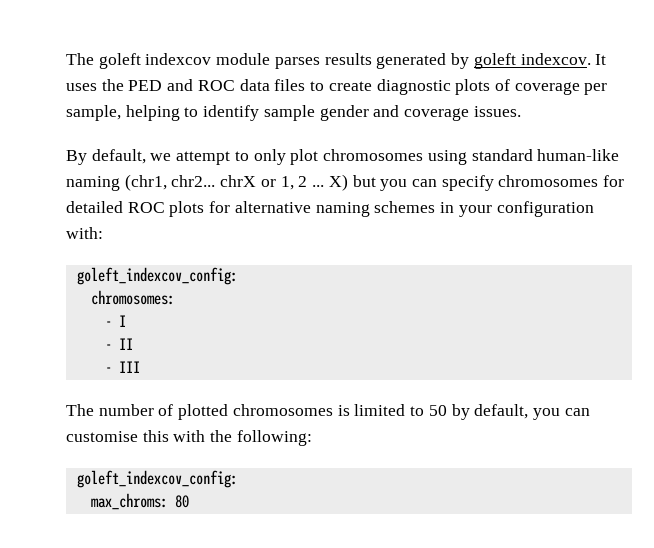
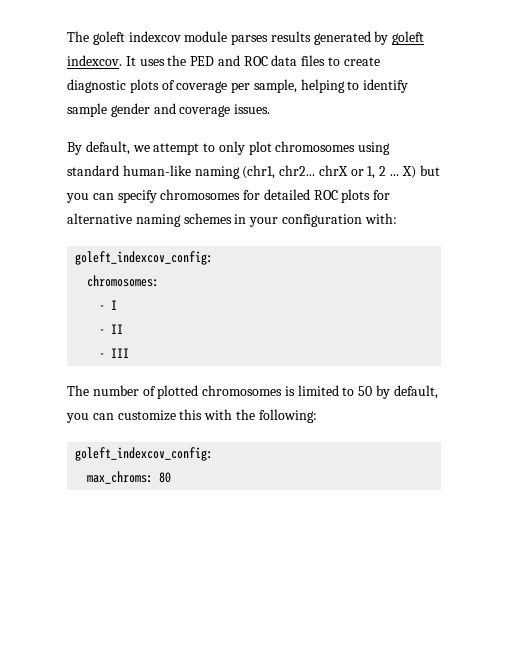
- The number of plotted chromosomes is limited to 50 by default, you can customise this with the following:
+ The number of plotted chromosomes is limited to 50 by default, you can customize this with the following:

